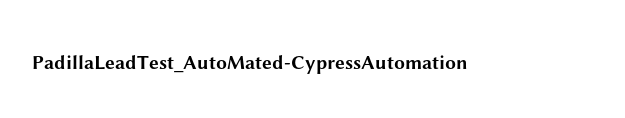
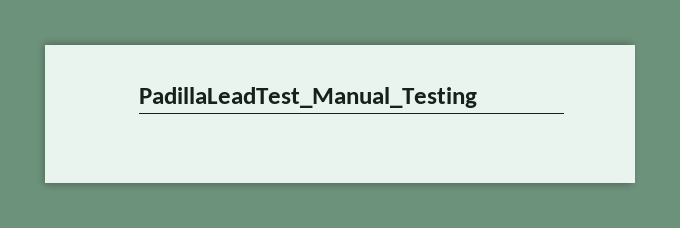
- PadillaLeadTest_AutoMated-CypressAutomation
+ PadillaLeadTest_Manual_Testing

